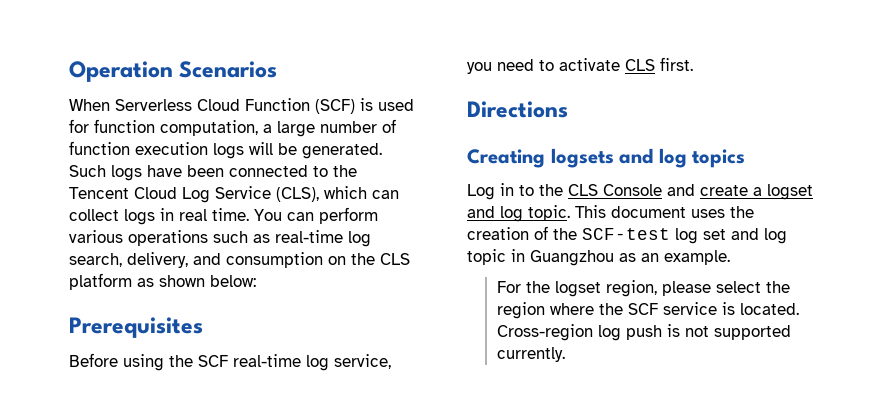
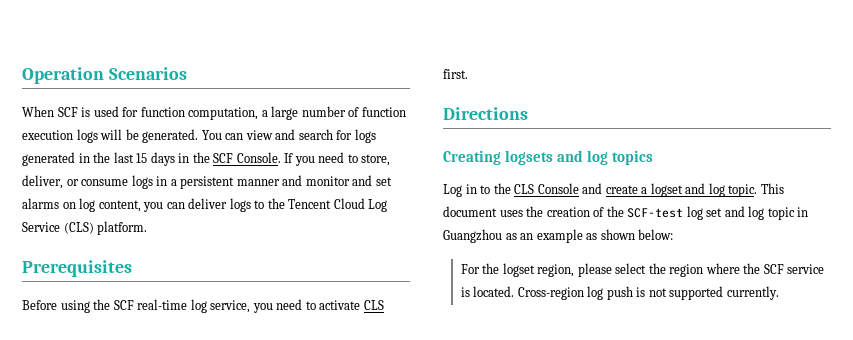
- When Serverless Cloud Function (SCF) is used for function computation, a large number of function execution logs will be generated.
+ When SCF is used for function computation, a large number of function execution logs will be generated.
- Such logs have been connected to the Tencent Cloud Log Service (CLS), which can collect logs in real time. You can perform various operations such as real-time log search, delivery, and consumption on the CLS platform as shown below:
+ You can view and search for logs generated in the last 15 days in the SCF Console. If you need to store, deliver, or consume logs in a persistent manner and monitor and set alarms on log content, you can deliver logs to the Tencent Cloud Log Service (CLS) platform.
- This document uses the creation of the SCF-test log set and log topic in Guangzhou as an example.
+ This document uses the creation of the SCF-test log set and log topic in Guangzhou as an example as shown below:

